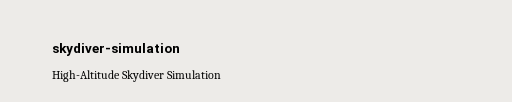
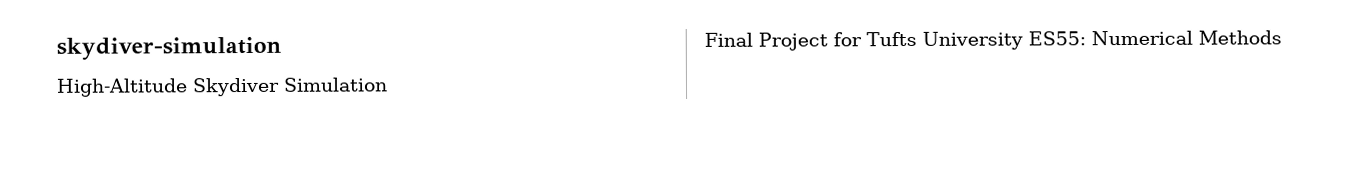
+ Final Project for Tufts University ES55: Numerical Methods

